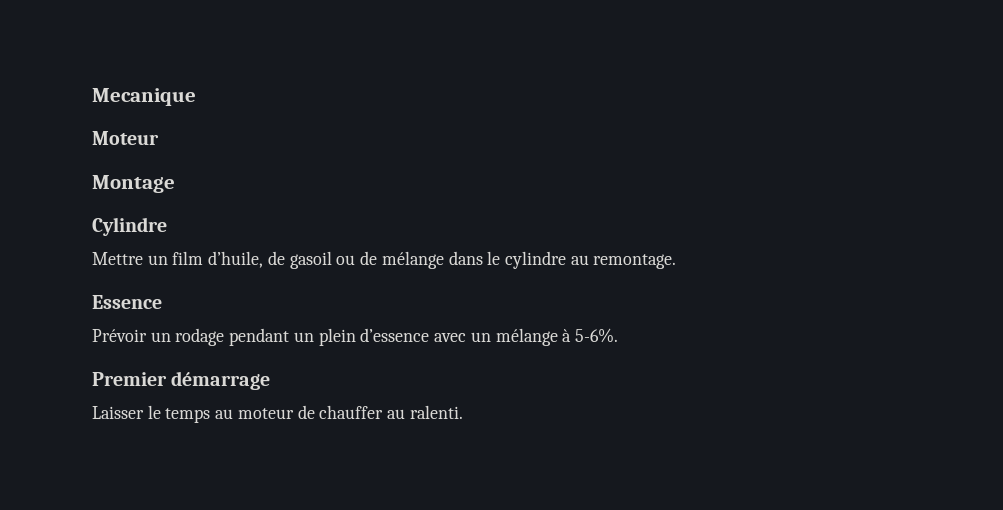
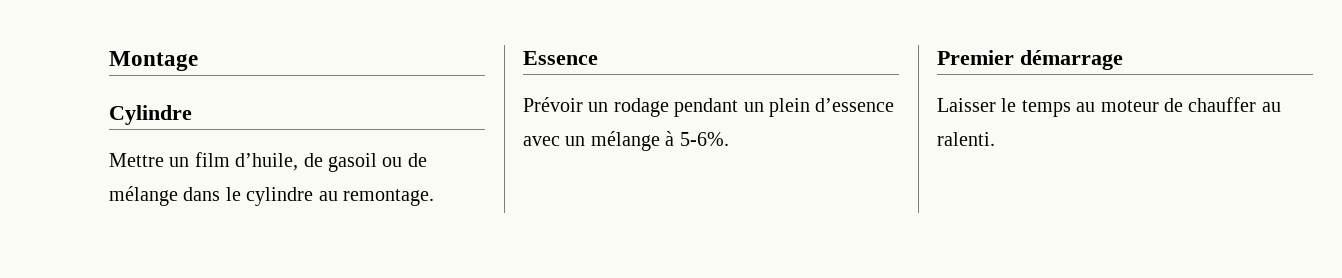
- Mecanique
- Moteur

